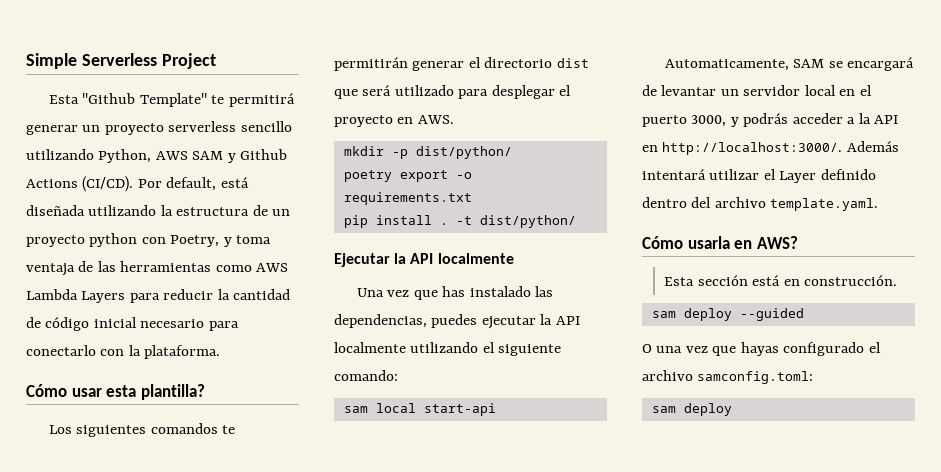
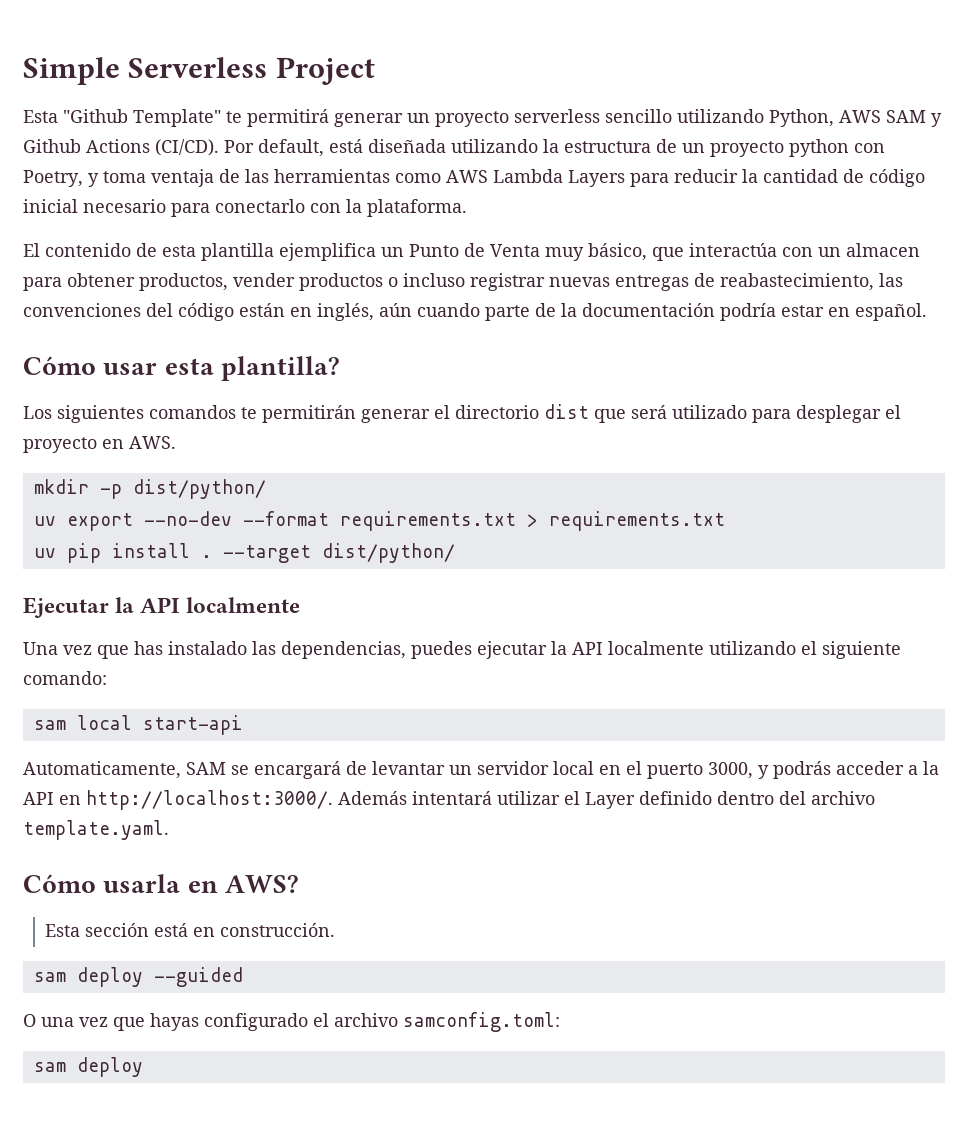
+ El contenido de esta plantilla ejemplifica un Punto de Venta muy básico, que interactúa con un almacen para obtener productos, vender productos o incluso registrar nuevas entregas de reabastecimiento, las convenciones del código están en inglés, aún cuando parte de la documentación podría estar en español.
- poetry export -o requirements.txt
+ uv export --no-dev --format requirements.txt > requirements.txt
- pip install .
+ uv pip install .
- -t dist/python/
+ --target dist/python/

